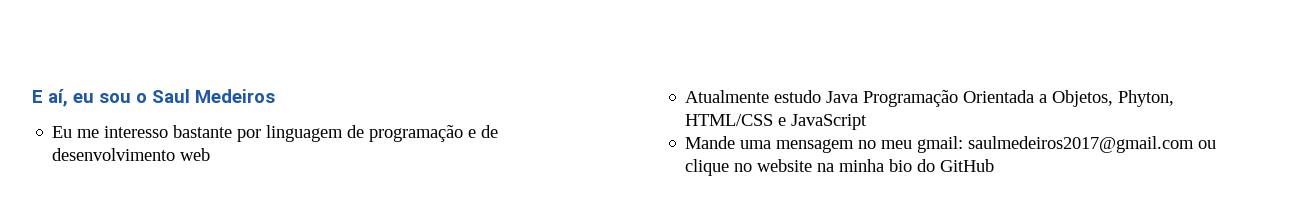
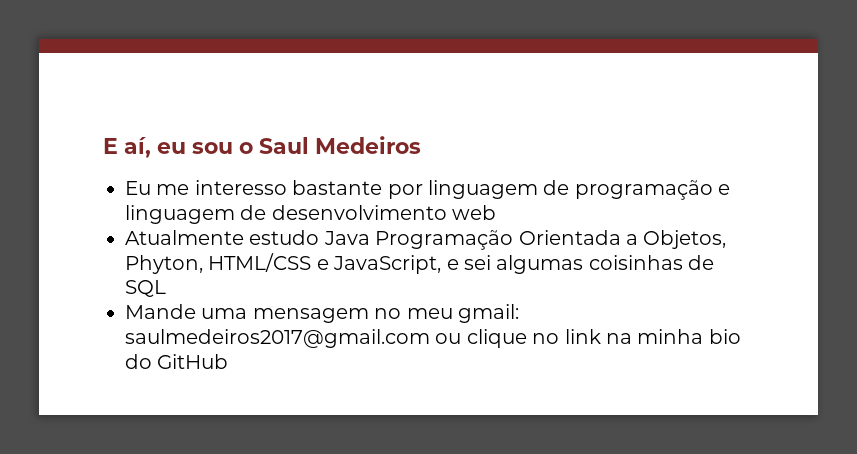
- Eu me interesso bastante por linguagem de programação e de desenvolvimento web
+ Eu me interesso bastante por linguagem de programação e linguagem de desenvolvimento web
- Atualmente estudo Java Programação Orientada a Objetos, Phyton, HTML/CSS e JavaScript
+ Atualmente estudo Java Programação Orientada a Objetos, Phyton, HTML/CSS e JavaScript, e sei algumas coisinhas de SQL
- Mande uma mensagem no meu gmail: saulmedeiros2017@gmail.com ou clique no website na minha bio do GitHub
+ Mande uma mensagem no meu gmail: saulmedeiros2017@gmail.com ou clique no link na minha bio do GitHub

